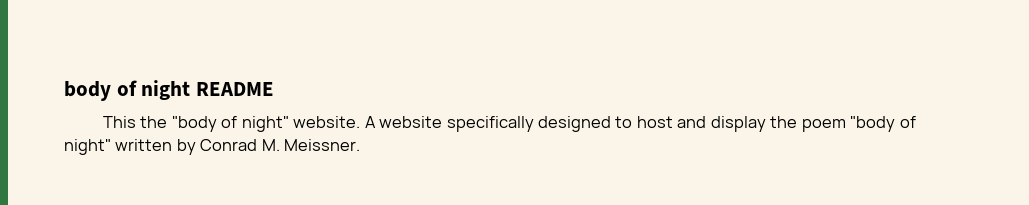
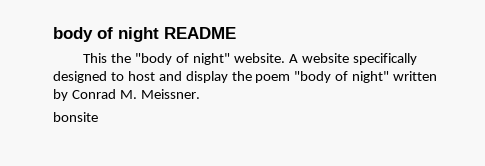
+ bonsite

